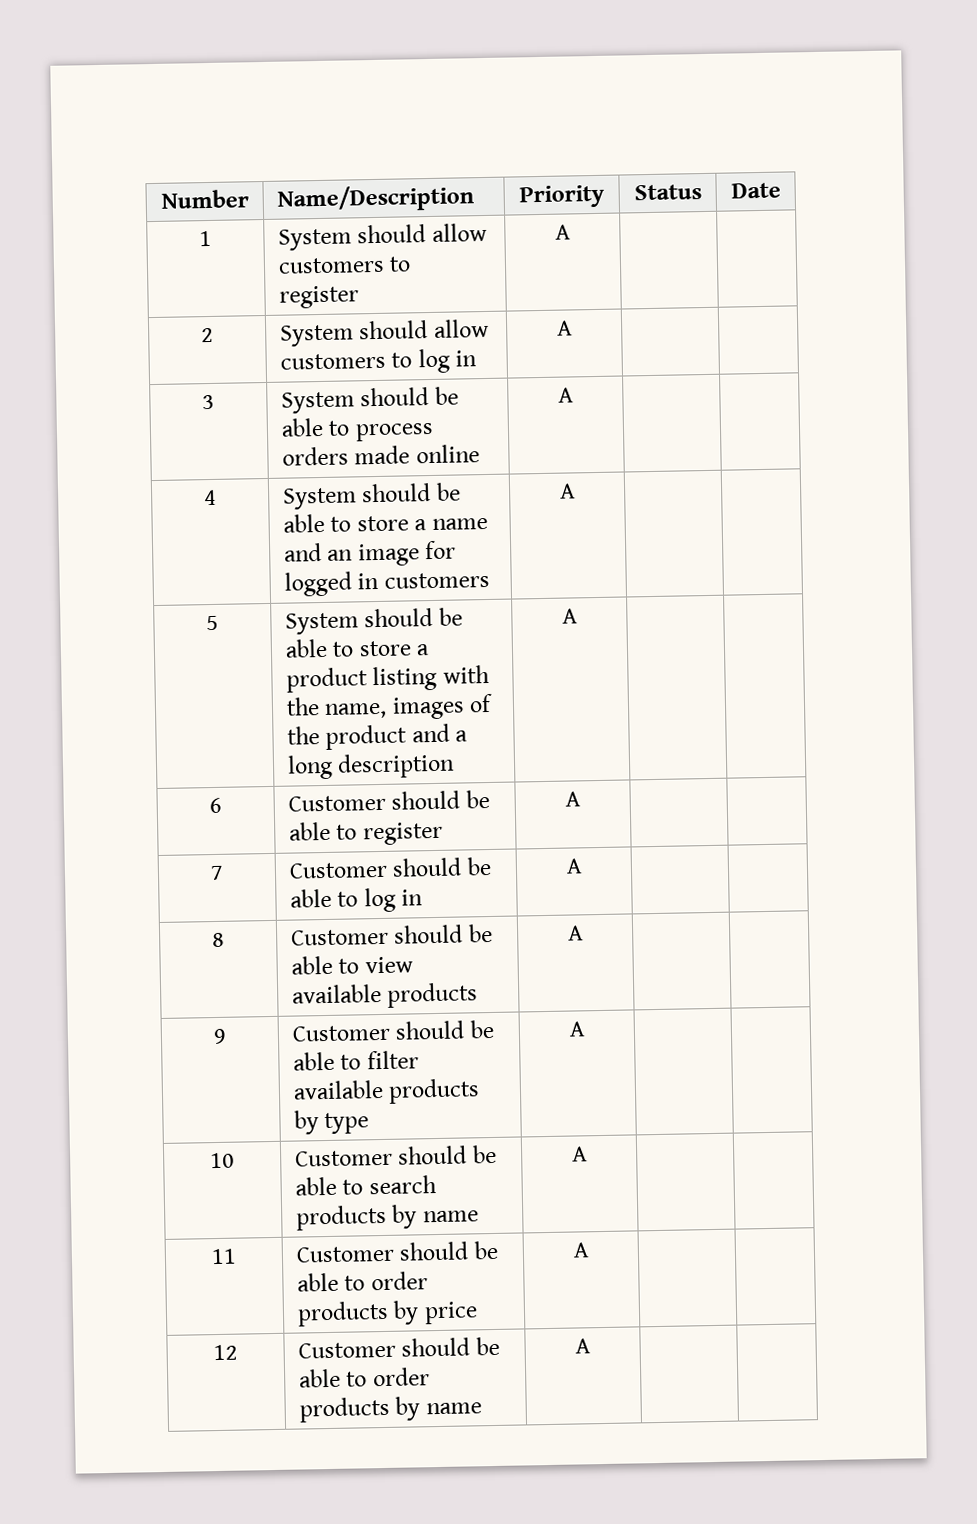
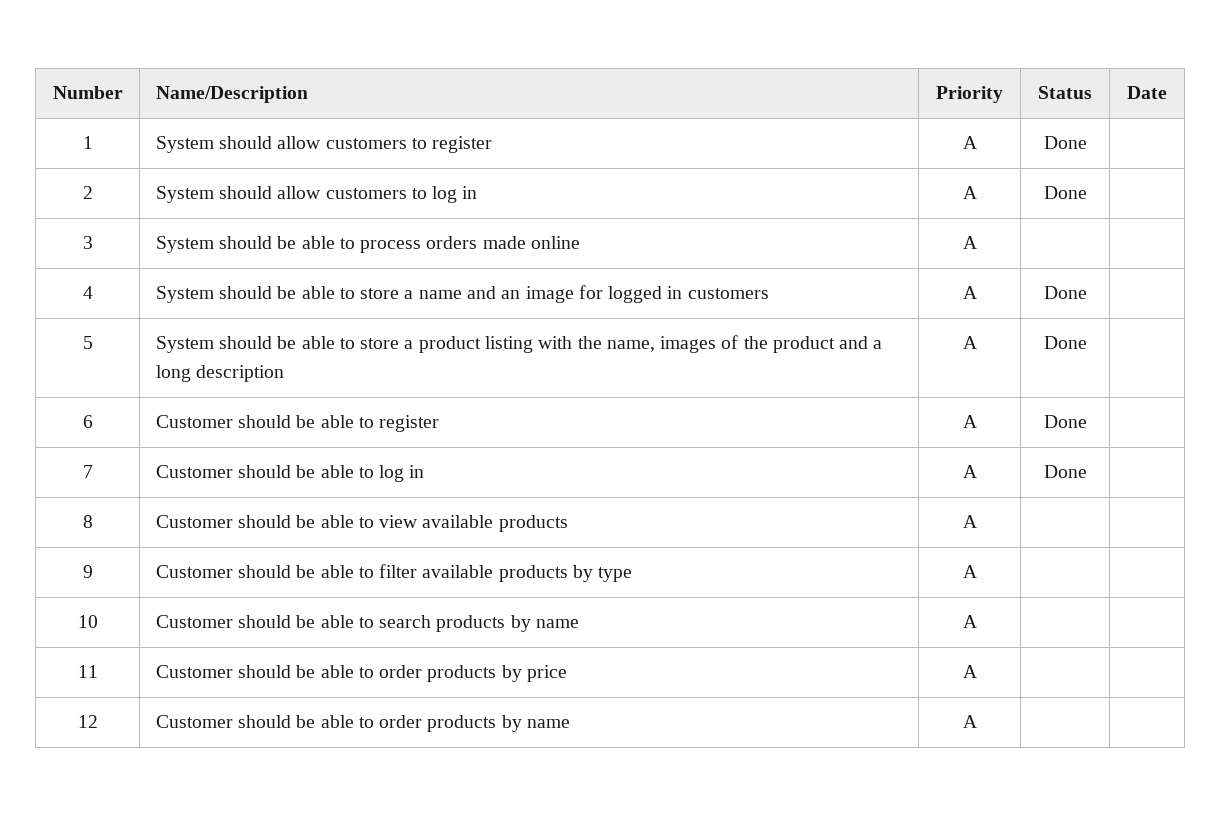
- 1 | System should allow customers to register | A | |
+ 1 | System should allow customers to register | A | Done |
- 2 | System should allow customers to log in | A | |
+ 2 | System should allow customers to log in | A | Done |
- 4 | System should be able to store a name and an image for logged in customers | A | |
+ 4 | System should be able to store a name and an image for logged in customers | A | Done |
- 5 | System should be able to store a product listing with the name, images of the product and a long description | A | |
+ 5 | System should be able to store a product listing with the name, images of the product and a long description | A | Done |
- 6 | Customer should be able to register | A | |
+ 6 | Customer should be able to register | A | Done |
- 7 | Customer should be able to log in | A | |
+ 7 | Customer should be able to log in | A | Done |

